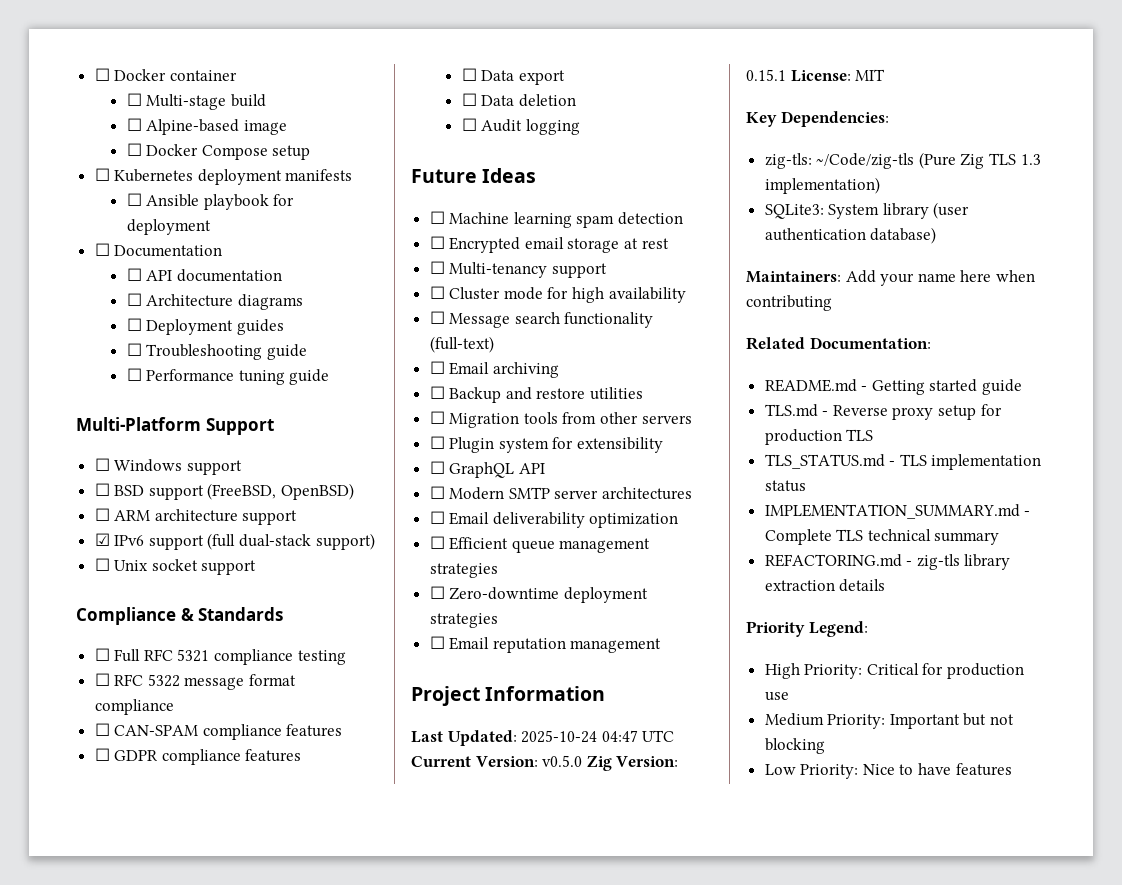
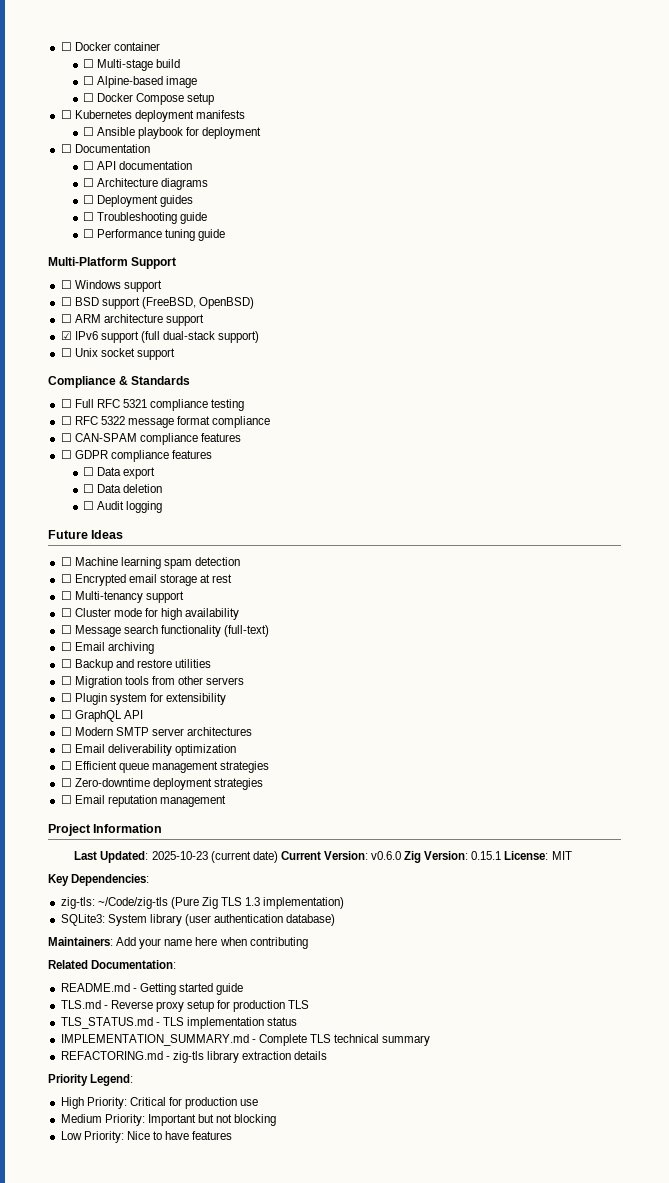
- Last Updated: 2025-10-24 04:47 UTC Current Version: v0.5.0 Zig Version: 0.15.1 License: MIT
+ Last Updated: 2025-10-23 (current date) Current Version: v0.6.0 Zig Version: 0.15.1 License: MIT

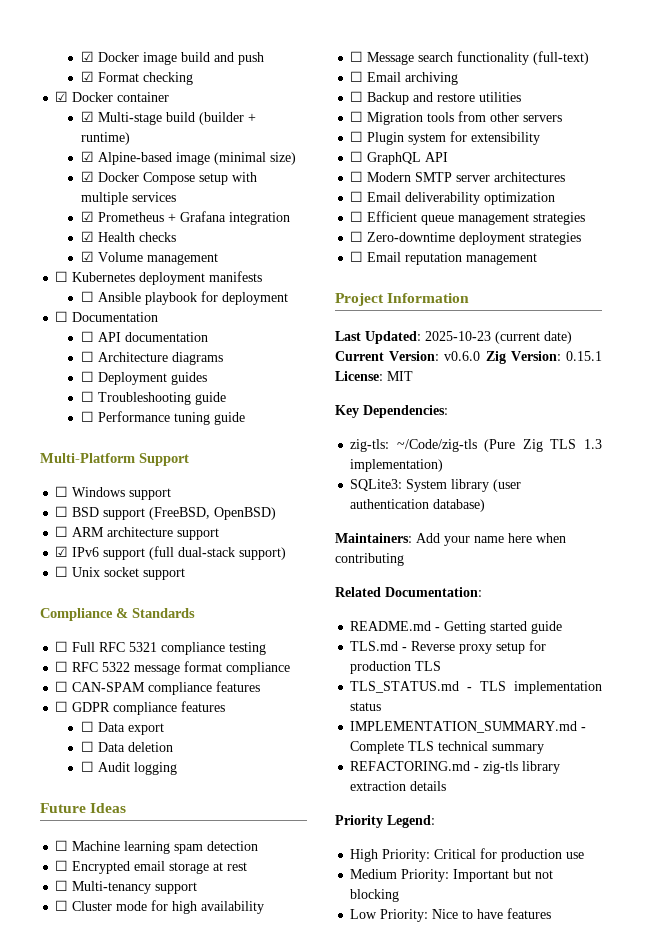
- ☐ Docker container
+ ☑ Docker image build and push
+ ☑ Format checking
+ ☑ Docker container
- ☐ Multi-stage build
- ☐ Alpine-based image
- ☐ Docker Compose setup
+ ☑ Multi-stage build (builder + runtime)
+ ☑ Alpine-based image (minimal size)
+ ☑ Docker Compose setup with multiple services
+ ☑ Prometheus + Grafana integration
+ ☑ Health checks
+ ☑ Volume management

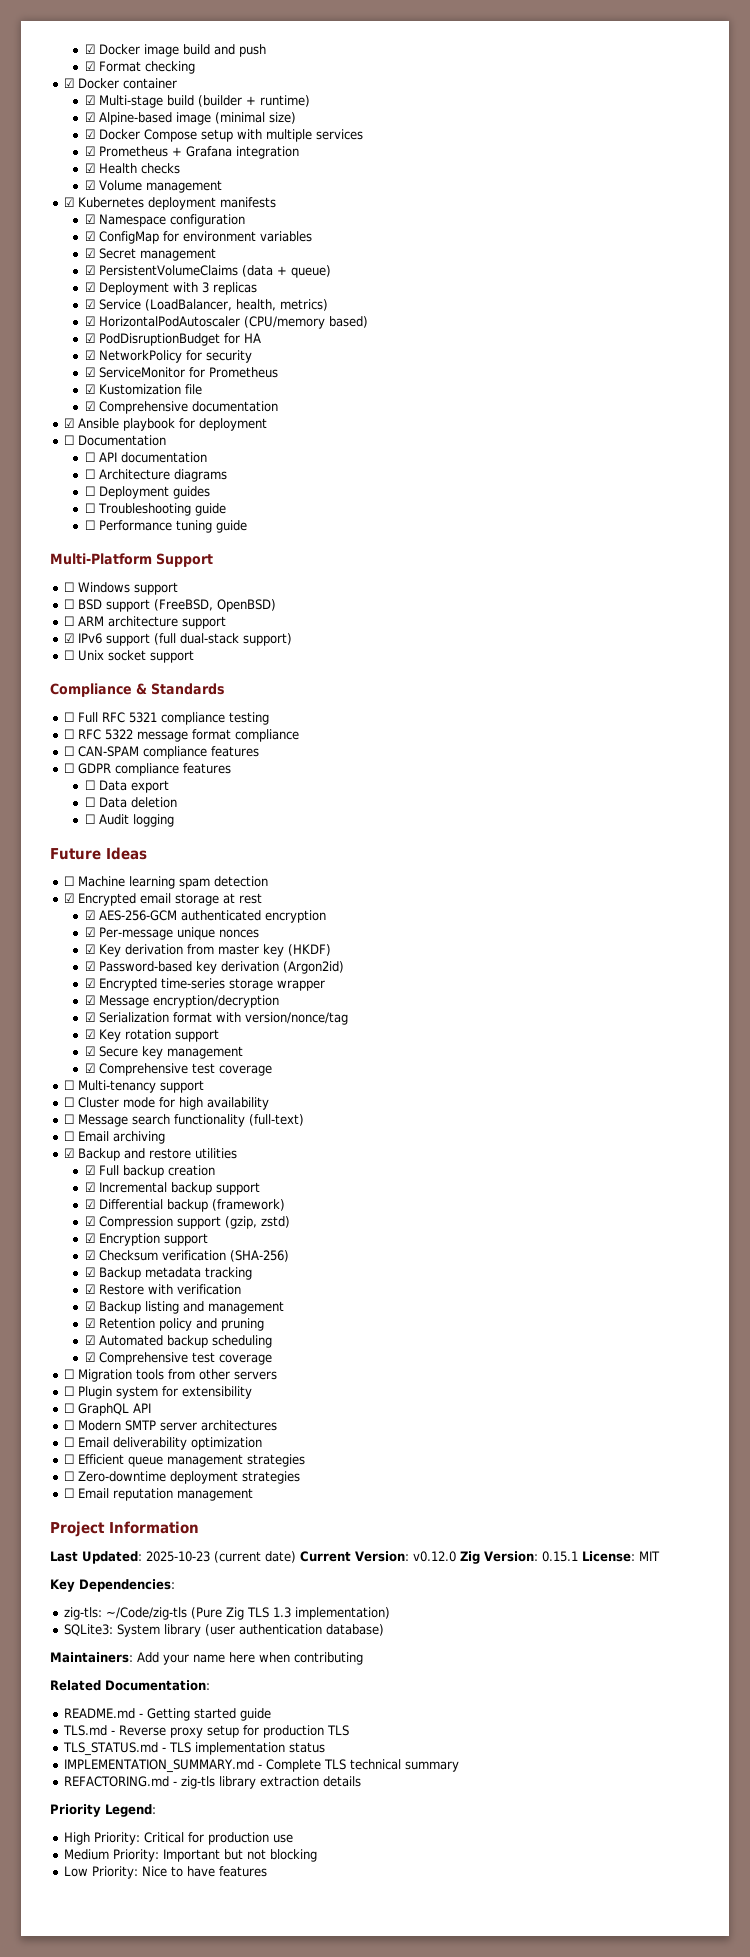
- ☐ Kubernetes deployment manifests
+ ☑ Kubernetes deployment manifests
- ☐ Ansible playbook for deployment
+ ☑ Namespace configuration
+ ☑ ConfigMap for environment variables
+ ☑ Secret management
+ ☑ PersistentVolumeClaims (data + queue)
+ ☑ Deployment with 3 replicas
+ ☑ Service (LoadBalancer, health, metrics)
+ ☑ HorizontalPodAutoscaler (CPU/memory based)
+ ☑ PodDisruptionBudget for HA
+ ☑ NetworkPolicy for security
+ ☑ ServiceMonitor for Prometheus
+ ☑ Kustomization file
+ ☑ Comprehensive documentation
+ ☑ Ansible playbook for deployment
- ☐ Encrypted email storage at rest
+ ☑ Encrypted email storage at rest
+ ☑ AES-256-GCM authenticated encryption
+ ☑ Per-message unique nonces
+ ☑ Key derivation from master key (HKDF)
+ ☑ Password-based key derivation (Argon2id)
+ ☑ Encrypted time-series storage wrapper
+ ☑ Message encryption/decryption
+ ☑ Serialization format with version/nonce/tag
+ ☑ Key rotation support
+ ☑ Secure key management
+ ☑ Comprehensive test coverage
- ☐ Backup and restore utilities
+ ☑ Backup and restore utilities
+ ☑ Full backup creation
+ ☑ Incremental backup support
+ ☑ Differential backup (framework)
+ ☑ Compression support (gzip, zstd)
+ ☑ Encryption support
+ ☑ Checksum verification (SHA-256)
+ ☑ Backup metadata tracking
+ ☑ Restore with verification
+ ☑ Backup listing and management
+ ☑ Retention policy and pruning
+ ☑ Automated backup scheduling
+ ☑ Comprehensive test coverage
- Last Updated: 2025-10-23 (current date) Current Version: v0.6.0 Zig Version: 0.15.1 License: MIT
+ Last Updated: 2025-10-23 (current date) Current Version: v0.12.0 Zig Version: 0.15.1 License: MIT

